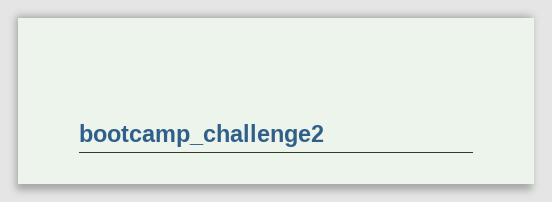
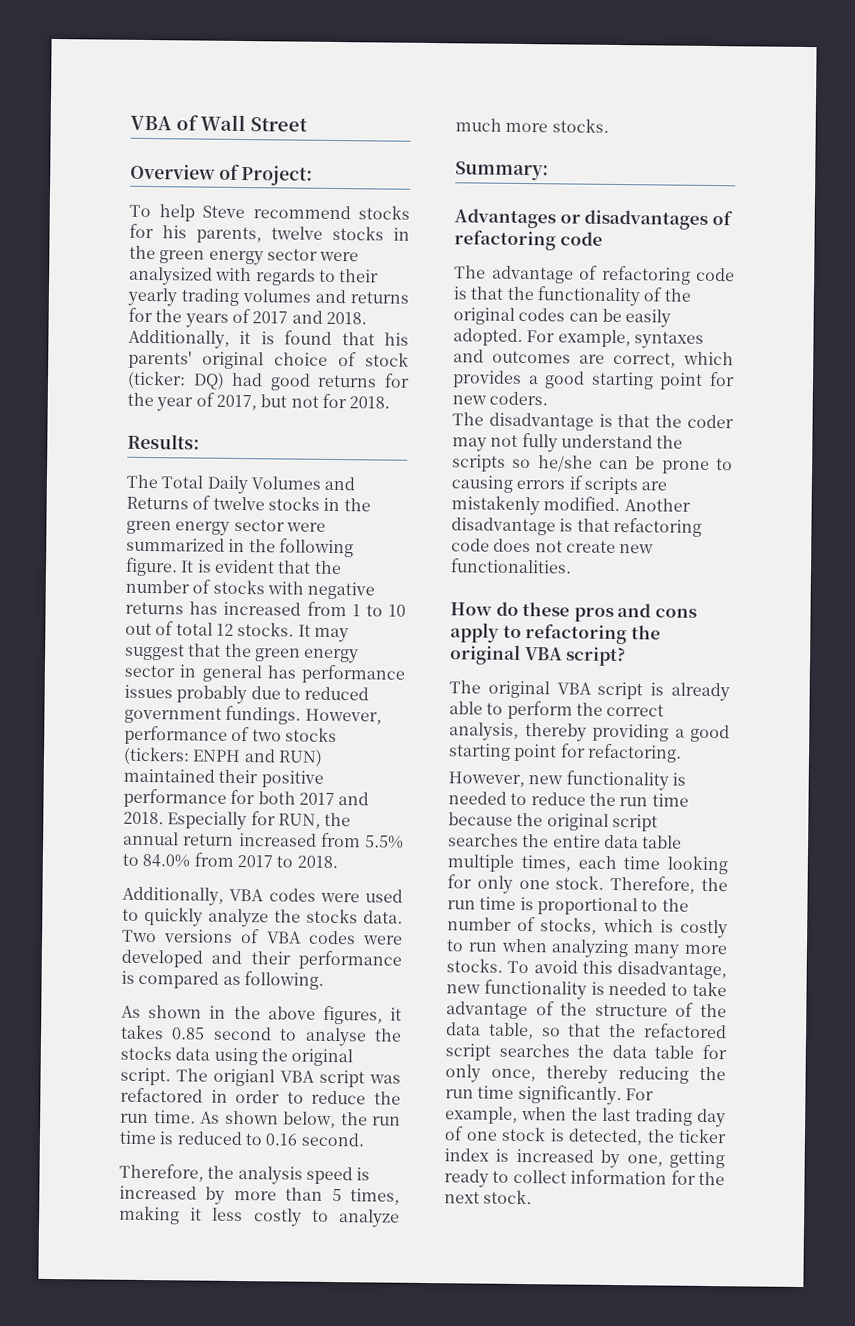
- bootcamp_challenge2
+ VBA of Wall Street
+ Overview of Project:
+ To help Steve recommend stocks for his parents, twelve stocks in the green energy sector were analysized with regards to their yearly trading volumes and returns for the years of 2017 and 2018. Additionally, it is found that his parents' original choice of stock (ticker: DQ) had good returns for the year of 2017, but not for 2018.
+ Results:
+ The Total Daily Volumes and Returns of twelve stocks in the green energy sector were summarized in the following figure. It is evident that the number of stocks with negative returns has increased from 1 to 10 out of total 12 stocks. It may suggest that the green energy sector in general has performance issues probably due to reduced government fundings. However, performance of two stocks (tickers: ENPH and RUN) maintained their positive performance for both 2017 and 2018. Especially for RUN, the annual return increased from 5.5% to 84.0% from 2017 to 2018.
+ Additionally, VBA codes were used to quickly analyze the stocks data. Two versions of VBA codes were developed and their performance is compared as following.
+ As shown in the above figures, it takes 0.85 second to analyse the stocks data using the original script. The origianl VBA script was refactored in order to reduce the run time. As shown below, the run time is reduced to 0.16 second.
+ Therefore, the analysis speed is increased by more than 5 times, making it less costly to analyze much more stocks.
+ Summary:
+ Advantages or disadvantages of refactoring code
+ The advantage of refactoring code is that the functionality of the original codes can be easily adopted. For example, syntaxes and outcomes are correct, which provides a good starting point for new coders.
+ The disadvantage is that the coder may not fully understand the scripts so he/she can be prone to causing errors if scripts are mistakenly modified. Another disadvantage is that refactoring code does not create new functionalities.
+ How do these pros and cons apply to refactoring the original VBA script?
+ The original VBA script is already able to perform the correct analysis, thereby providing a good starting point for refactoring.
+ However, new functionality is needed to reduce the run time because the original script searches the entire data table multiple times, each time looking for only one stock. Therefore, the run time is proportional to the number of stocks, which is costly to run when analyzing many more stocks. To avoid this disadvantage, new functionality is needed to take advantage of the structure of the data table, so that the refactored script searches the data table for only once, thereby reducing the run time significantly. For example, when the last trading day of one stock is detected, the ticker index is increased by one, getting ready to collect information for the next stock.

